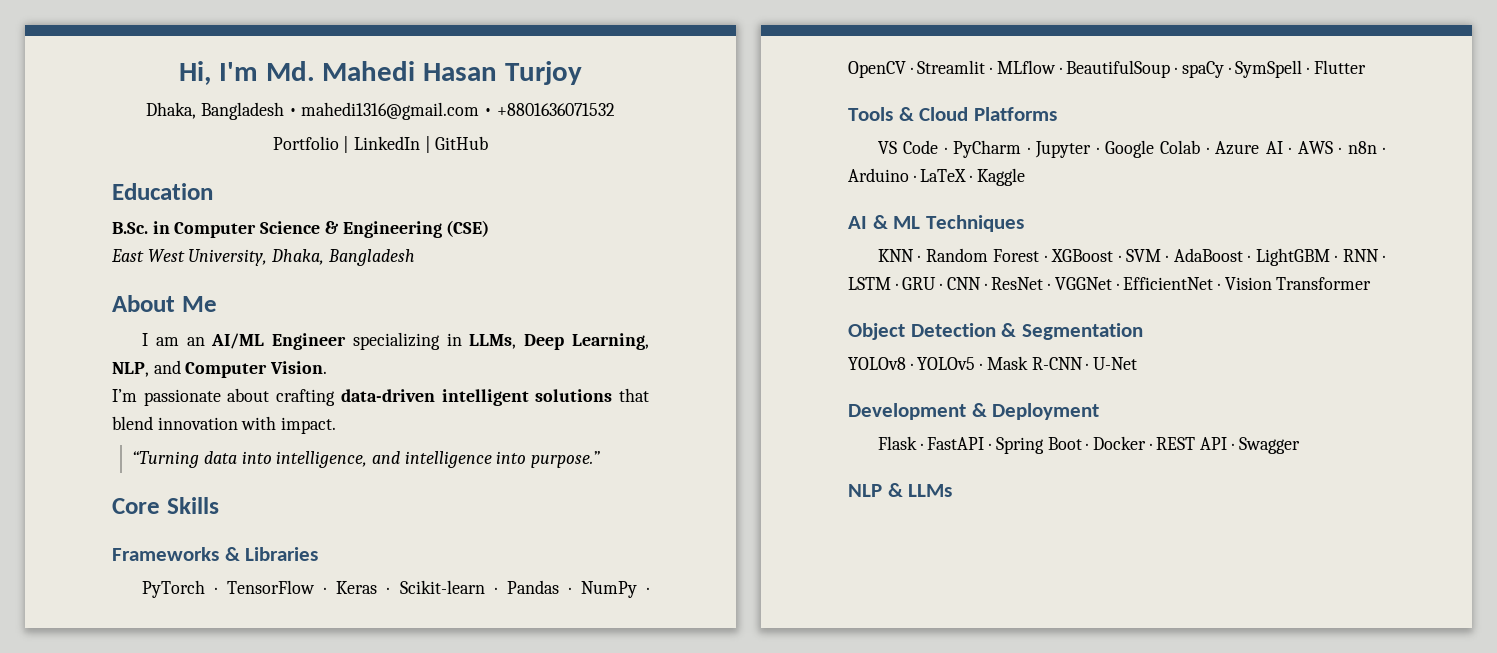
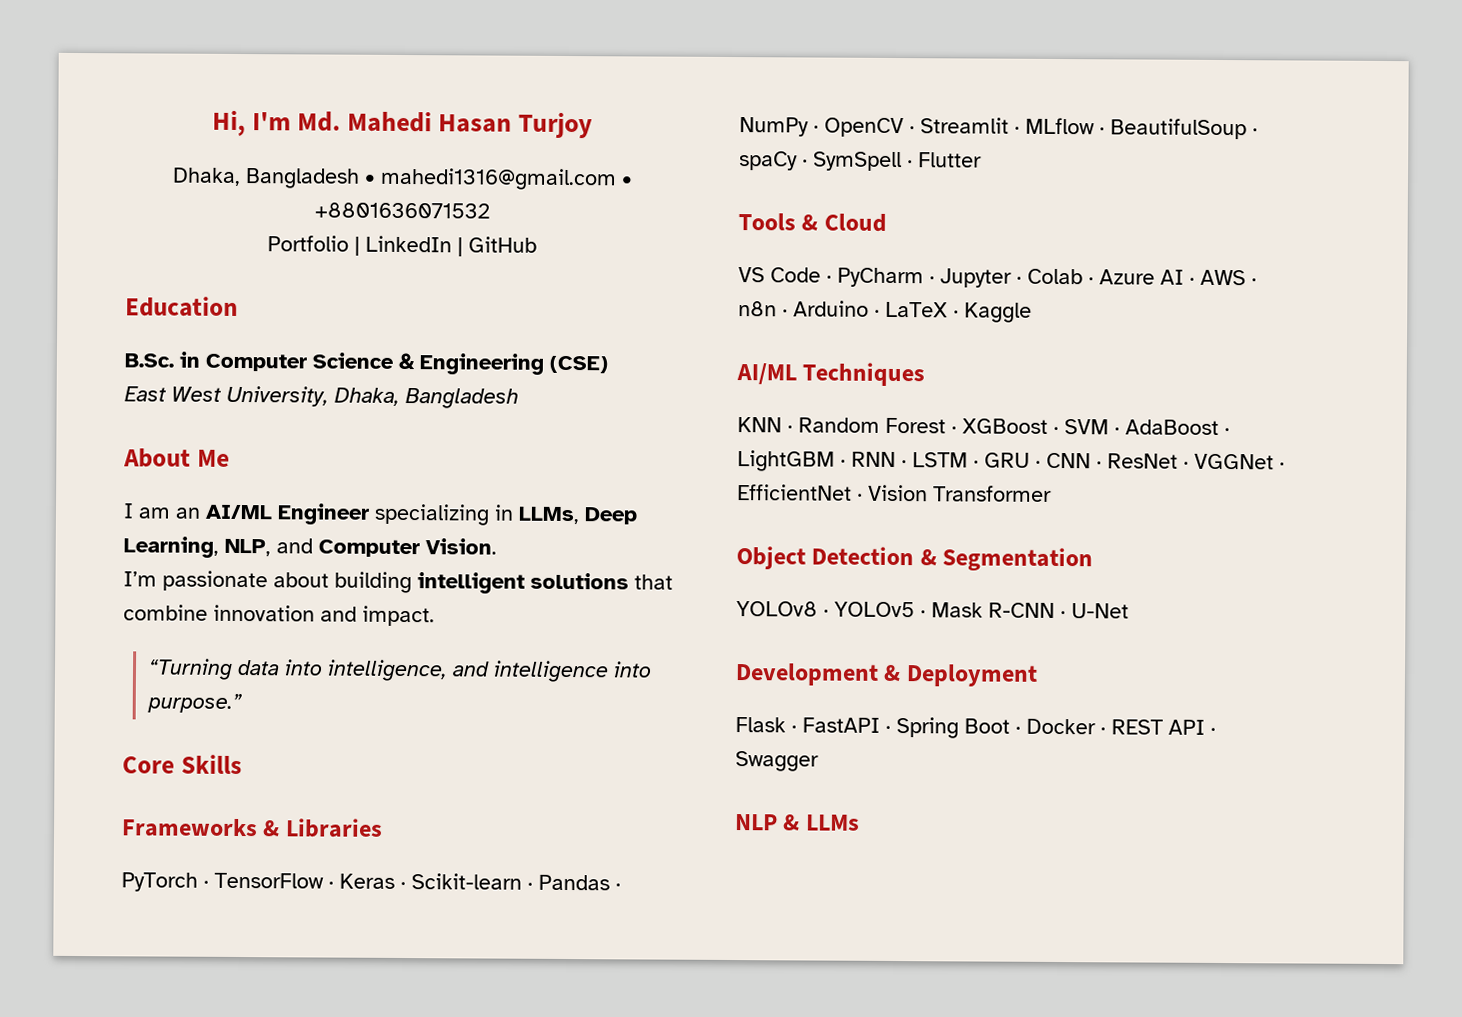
- I’m passionate about crafting data-driven intelligent solutions that blend innovation with impact.
+ I’m passionate about building intelligent solutions that combine innovation and impact.
- Tools & Cloud Platforms
+ Tools & Cloud
- VS Code · PyCharm · Jupyter · Google Colab · Azure AI · AWS · n8n · Arduino · LaTeX · Kaggle
+ VS Code · PyCharm · Jupyter · Colab · Azure AI · AWS · n8n · Arduino · LaTeX · Kaggle
- AI & ML Techniques
+ AI/ML Techniques

